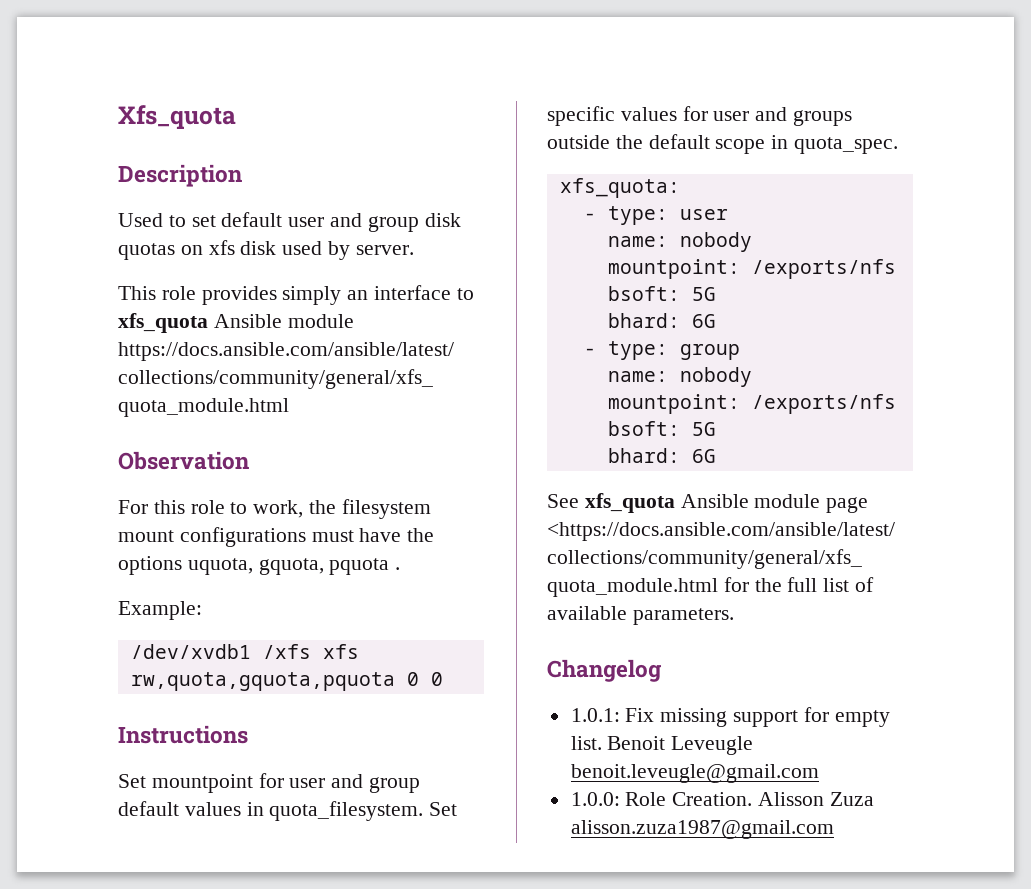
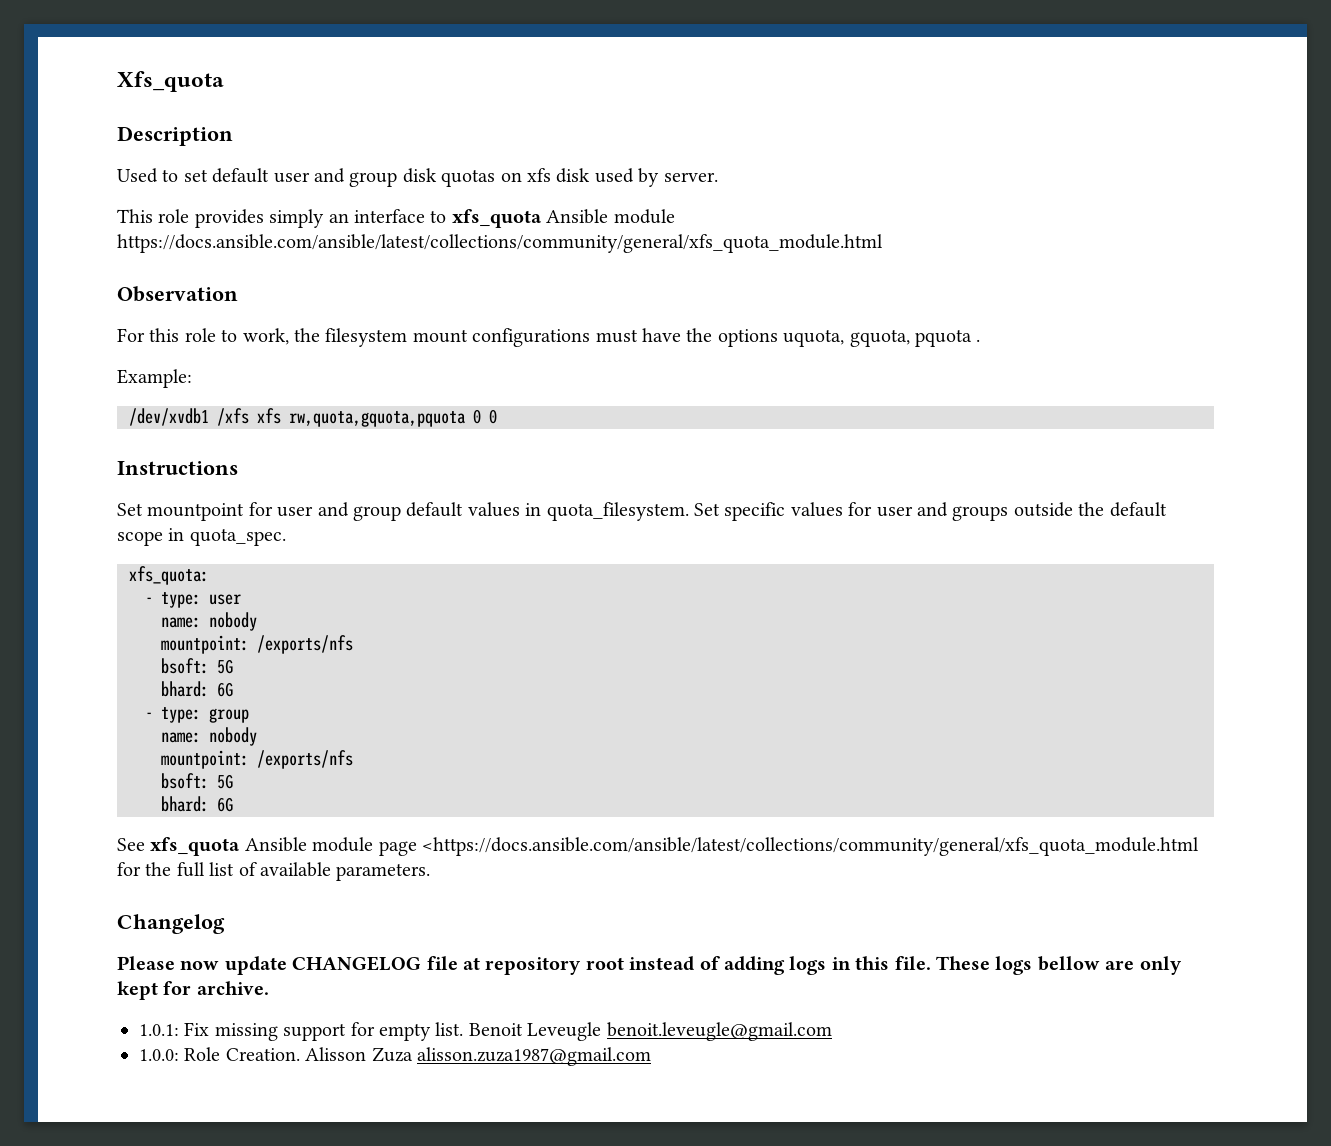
+ Please now update CHANGELOG file at repository root instead of adding logs in this file. These logs bellow are only kept for archive.

